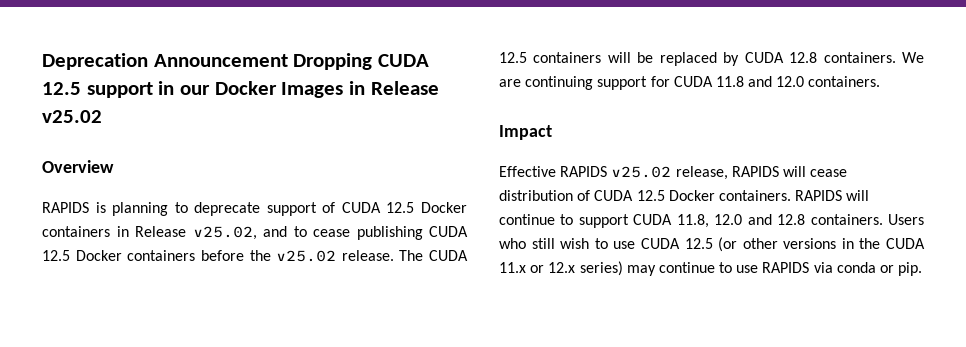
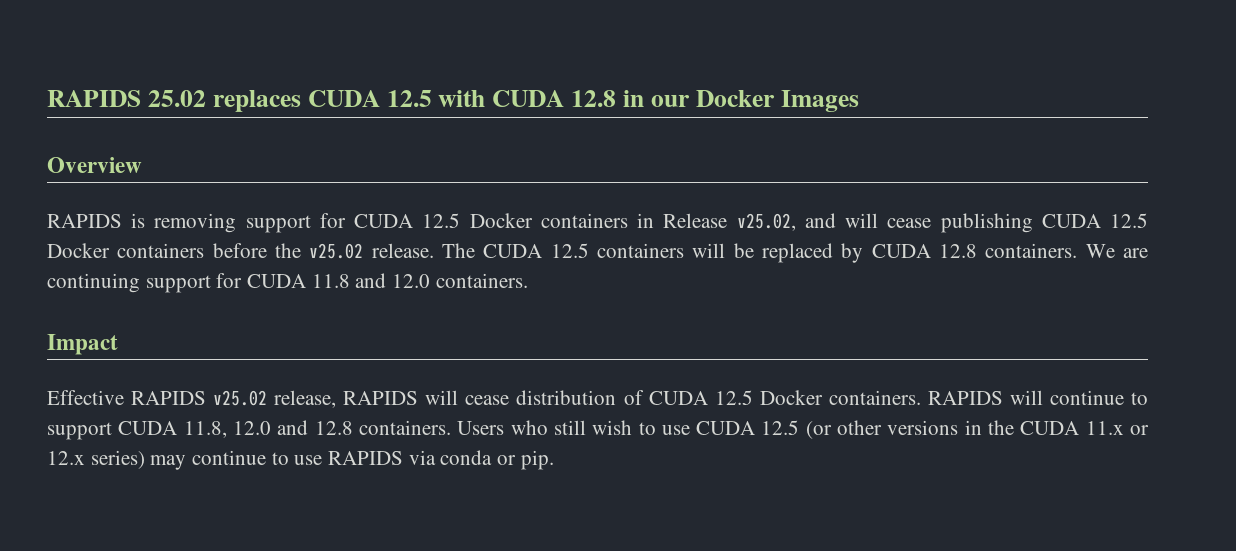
- Deprecation Announcement Dropping CUDA 12.5 support in our Docker Images in Release v25.02
+ RAPIDS 25.02 replaces CUDA 12.5 with CUDA 12.8 in our Docker Images
- RAPIDS is planning to deprecate support of CUDA 12.5 Docker containers in Release v25.02, and to cease publishing CUDA 12.5 Docker containers before the v25.02 release.
+ RAPIDS is removing support for CUDA 12.5 Docker containers in Release v25.02, and will cease publishing CUDA 12.5 Docker containers before the v25.02 release.

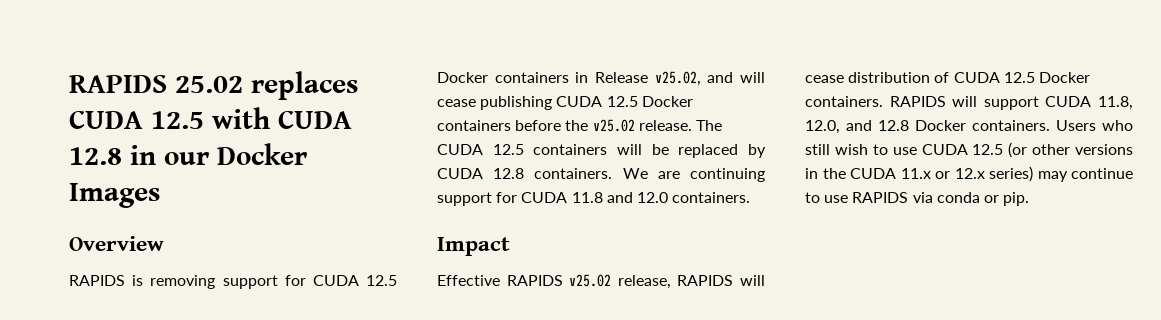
- RAPIDS will continue to support CUDA 11.8, 12.0 and 12.8 containers.
+ RAPIDS will support CUDA 11.8, 12.0, and 12.8 Docker containers.

